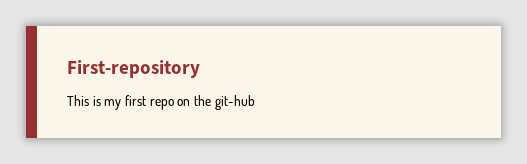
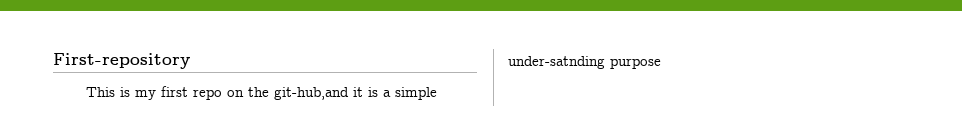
- This is my first repo on the git-hub
+ This is my first repo on the git-hub,and it is a simple under-satnding purpose

